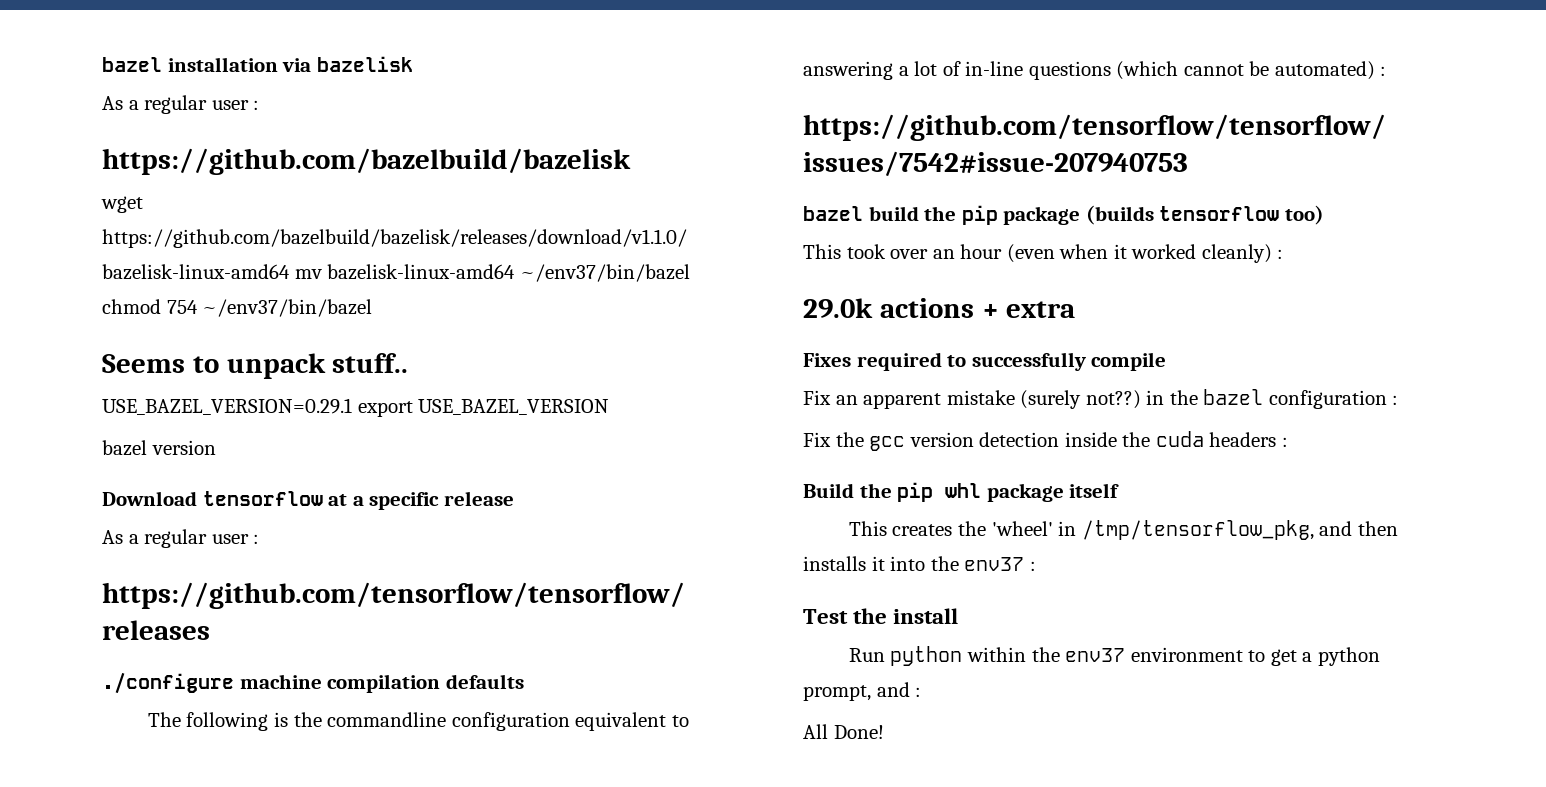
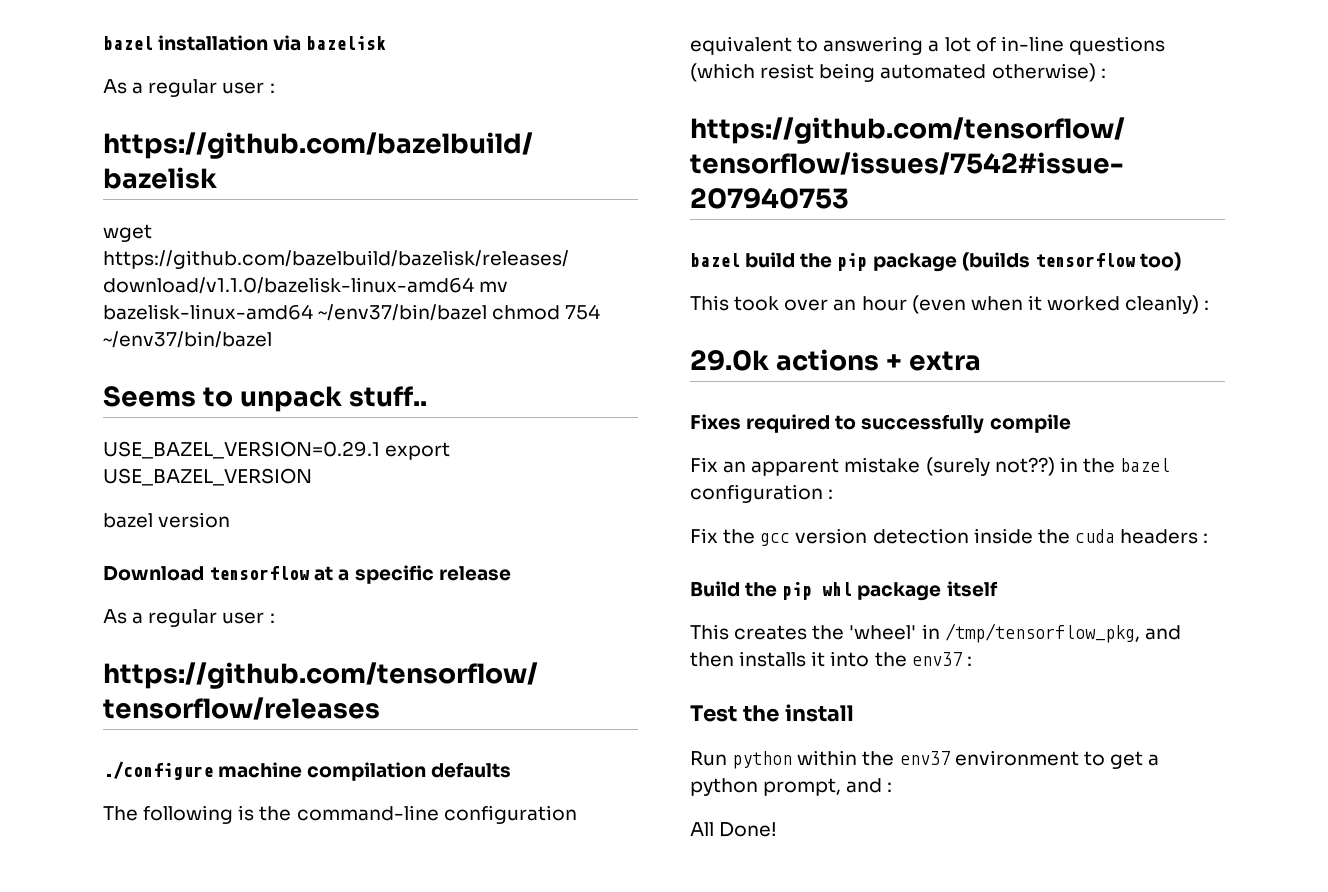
- The following is the commandline configuration equivalent to answering a lot of in-line questions (which cannot be automated) :
+ The following is the command-line configuration equivalent to answering a lot of in-line questions (which resist being automated otherwise) :

